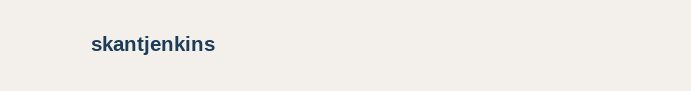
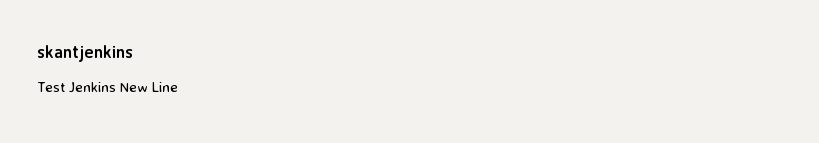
+ Test Jenkins New Line

